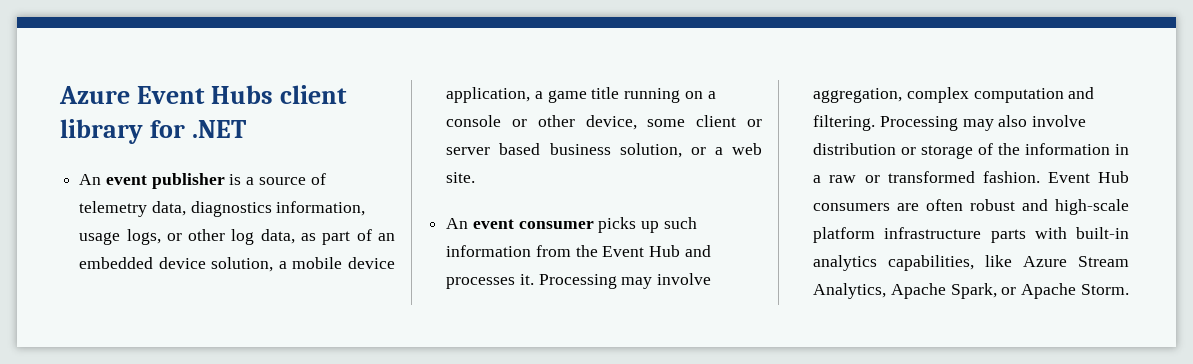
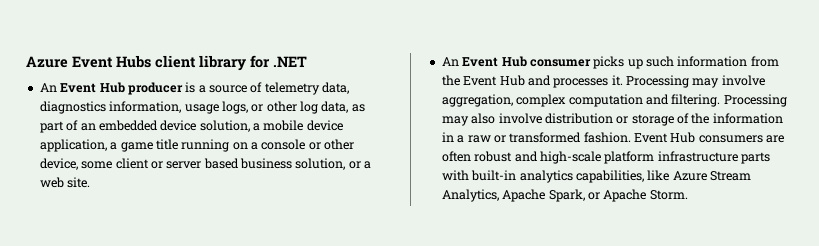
- An event publisher is a source of telemetry data, diagnostics information, usage logs, or other log data, as part of an embedded device solution, a mobile device application, a game title running on a console or other device, some client or server based business solution, or a web site.
+ An Event Hub producer is a source of telemetry data, diagnostics information, usage logs, or other log data, as part of an embedded device solution, a mobile device application, a game title running on a console or other device, some client or server based business solution, or a web site.
- An event consumer picks up such information from the Event Hub and processes it.
+ An Event Hub consumer picks up such information from the Event Hub and processes it.

